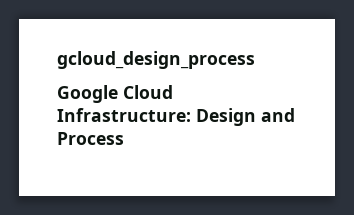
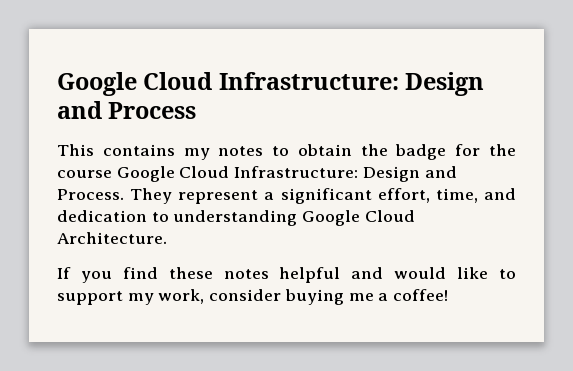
- gcloud_design_process
+ This contains my notes to obtain the badge for the course Google Cloud Infrastructure: Design and Process. They represent a significant effort, time, and dedication to understanding Google Cloud Architecture.
+ If you find these notes helpful and would like to support my work, consider buying me a coffee!

